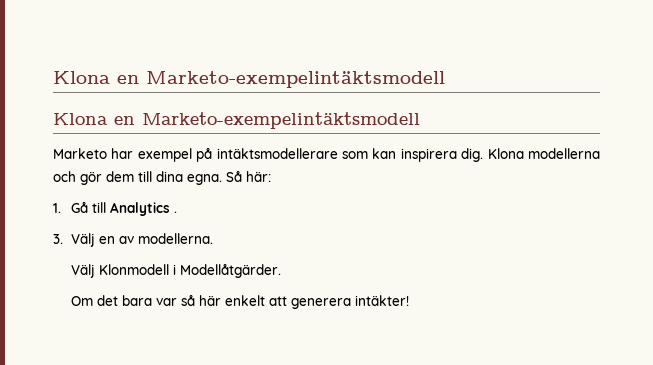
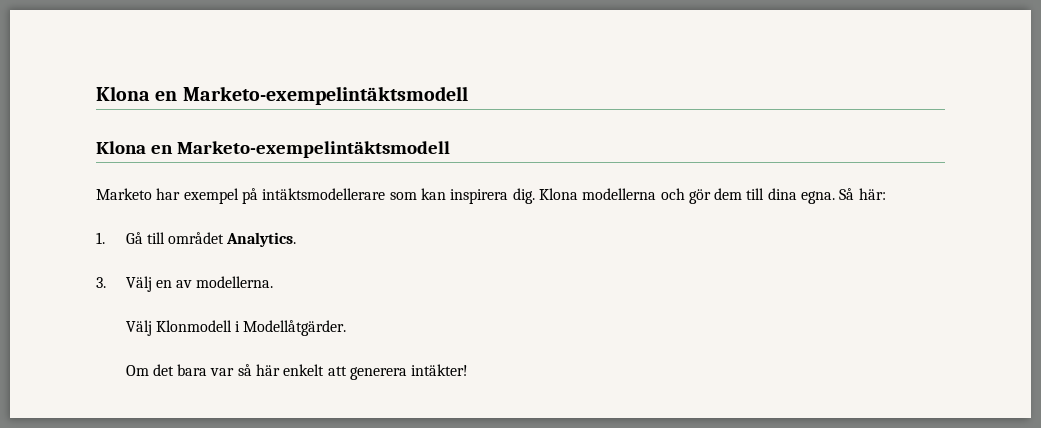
- 1. Gå till Analytics .
+ 1. Gå till området Analytics.

